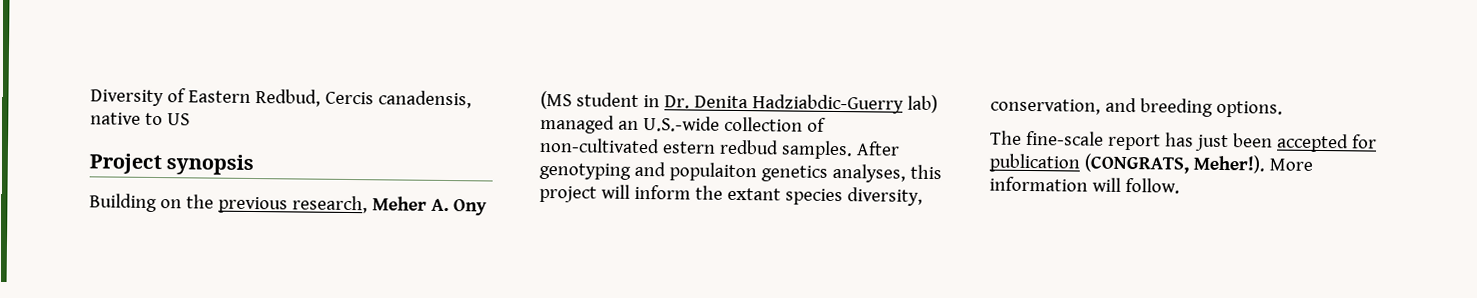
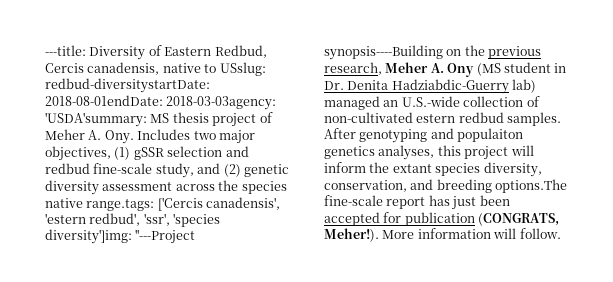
- Diversity of Eastern Redbud, Cercis canadensis, native to US
- Project synopsis
- Building on the previous research, Meher A. Ony (MS student in Dr. Denita Hadziabdic-Guerry lab) managed an U.S.-wide collection of non-cultivated estern redbud samples.
+ ---title: Diversity of Eastern Redbud, Cercis canadensis, native to USslug: redbud-diversitystartDate: 2018-08-01endDate: 2018-03-03agency: 'USDA'summary: MS thesis project of Meher A. Ony. Includes two major objectives, (1) gSSR selection and redbud fine-scale study, and (2) genetic diversity assessment across the species native range.tags: ['Cercis canadensis', 'estern redbud', 'ssr', 'species diversity']img: ''---Project synopsis----Building on the previous research, Meher A. Ony (MS student in Dr. Denita Hadziabdic-Guerry lab) managed an U.S.-wide collection of non-cultivated estern redbud samples.
- After genotyping and populaiton genetics analyses, this project will inform the extant species diversity, conservation, and breeding options.
- The fine-scale report has just been accepted for publication (CONGRATS, Meher!).
+ After genotyping and populaiton genetics analyses, this project will inform the extant species diversity, conservation, and breeding options.The fine-scale report has just been accepted for publication (CONGRATS, Meher!).

